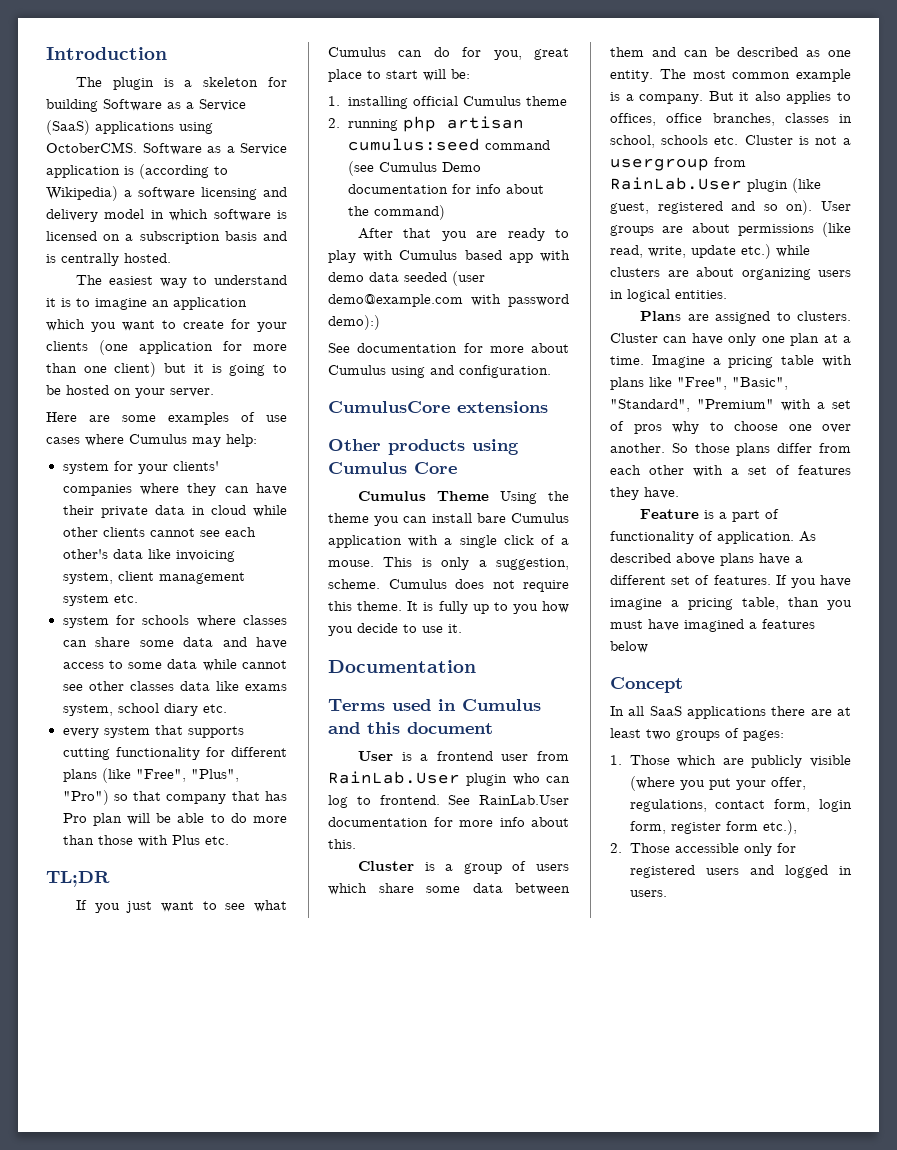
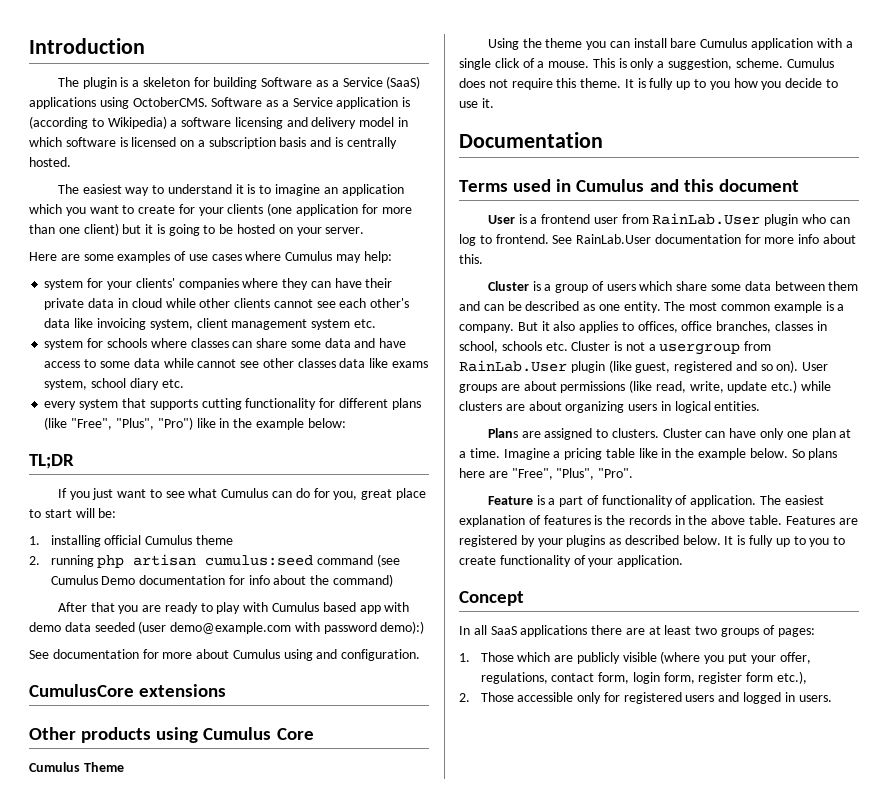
- every system that supports cutting functionality for different plans (like "Free", "Plus", "Pro") so that company that has Pro plan will be able to do more than those with Plus etc.
+ every system that supports cutting functionality for different plans (like "Free", "Plus", "Pro") like in the example below:
- Cumulus Theme Using the theme you can install bare Cumulus application with a single click of a mouse.
+ Cumulus Theme
+ Using the theme you can install bare Cumulus application with a single click of a mouse.
- Imagine a pricing table with plans like "Free", "Basic", "Standard", "Premium" with a set of pros why to choose one over another. So those plans differ from each other with a set of features they have.
+ Imagine a pricing table like in the example below. So plans here are "Free", "Plus", "Pro".
- As described above plans have a different set of features. If you have imagine a pricing table, than you must have imagined a features below
+ The easiest explanation of features is the records in the above table. Features are registered by your plugins as described below. It is fully up to you to create functionality of your application.

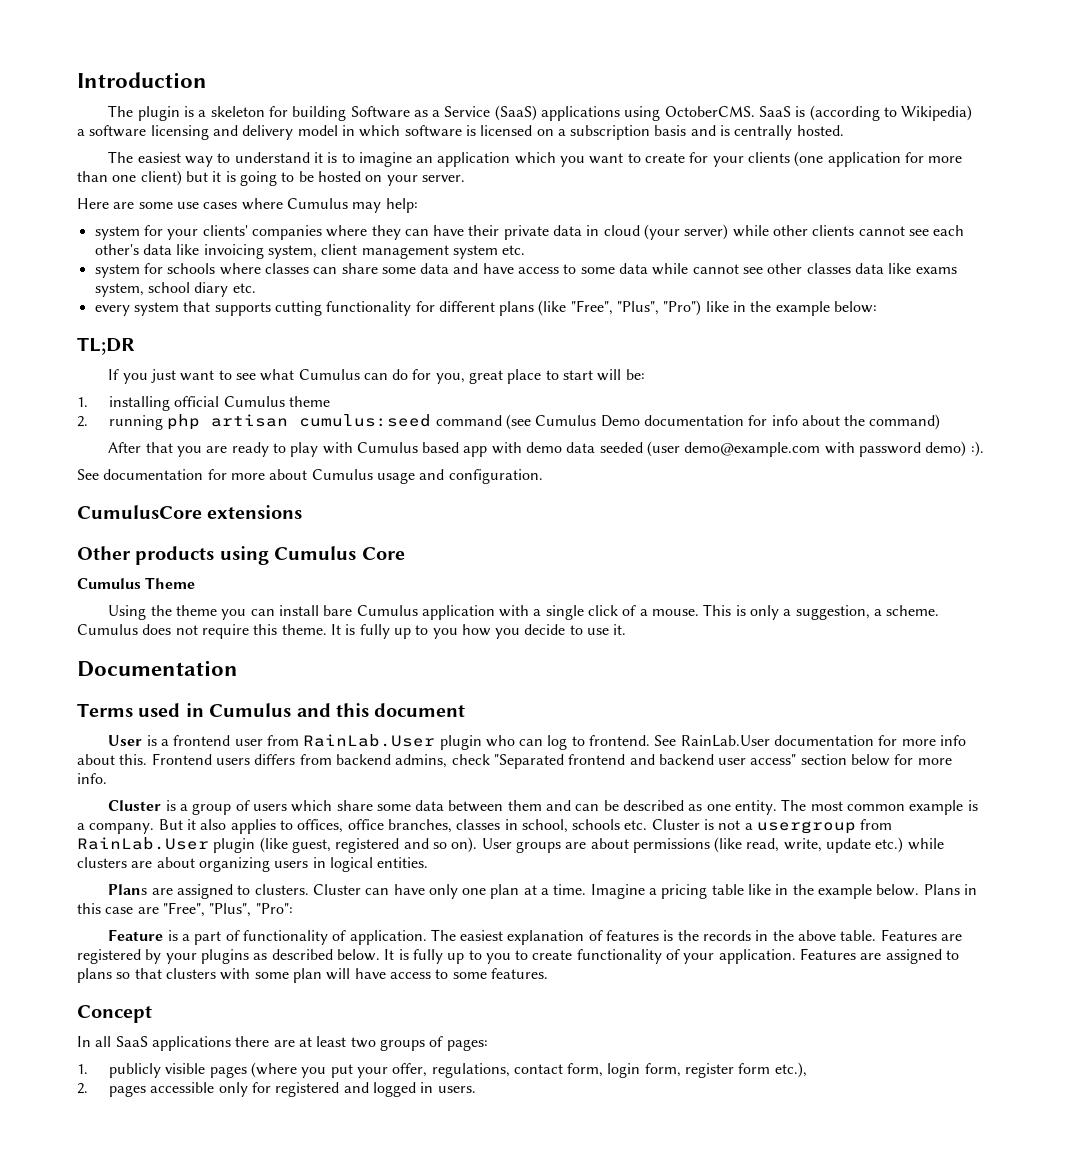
- Software as a Service application is (according to Wikipedia) a software licensing and delivery model in which software is licensed on a subscription basis and is centrally hosted.
+ SaaS is (according to Wikipedia) a software licensing and delivery model in which software is licensed on a subscription basis and is centrally hosted.
- Here are some examples of use cases where Cumulus may help:
+ Here are some use cases where Cumulus may help:
- system for your clients' companies where they can have their private data in cloud while other clients cannot see each other's data like invoicing system, client management system etc.
+ system for your clients' companies where they can have their private data in cloud (your server) while other clients cannot see each other's data like invoicing system, client management system etc.
- After that you are ready to play with Cumulus based app with demo data seeded (user demo@example.com with password demo):)
+ After that you are ready to play with Cumulus based app with demo data seeded (user demo@example.com with password demo) :).
- See documentation for more about Cumulus using and configuration.
+ See documentation for more about Cumulus usage and configuration.
- This is only a suggestion, scheme.
+ This is only a suggestion, a scheme.
+ Frontend users differs from backend admins, check "Separated frontend and backend user access" section below for more info.
- So plans here are "Free", "Plus", "Pro".
+ Plans in this case are "Free", "Plus", "Pro":
+ Features are assigned to plans so that clusters with some plan will have access to some features.
- 1. Those which are publicly visible (where you put your offer, regulations, contact form, login form, register form etc.),
+ 1. publicly visible pages (where you put your offer, regulations, contact form, login form, register form etc.),
- 2. Those accessible only for registered users and logged in users.
+ 2. pages accessible only for registered and logged in users.

